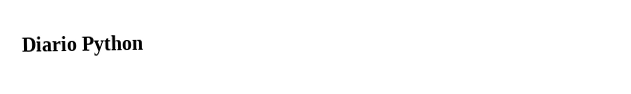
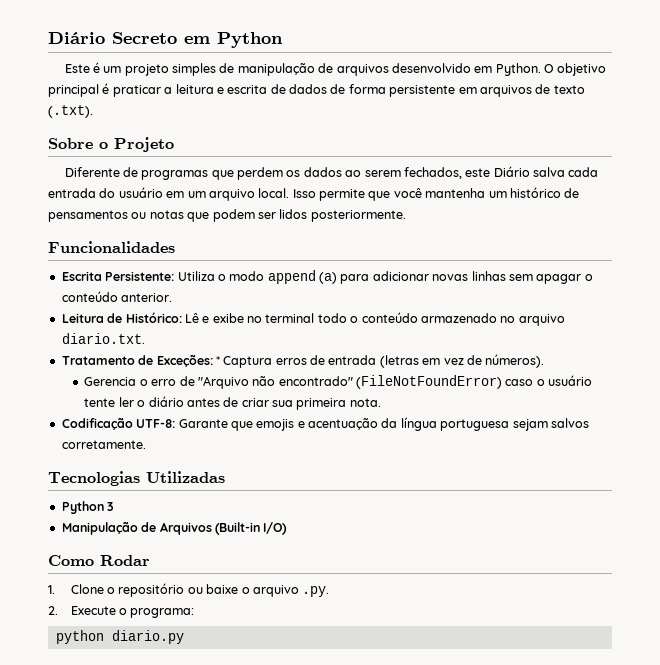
- Diario Python
+ Diário Secreto em Python
+ Este é um projeto simples de manipulação de arquivos desenvolvido em Python. O objetivo principal é praticar a leitura e escrita de dados de forma persistente em arquivos de texto (.txt).
+ Sobre o Projeto
+ Diferente de programas que perdem os dados ao serem fechados, este Diário salva cada entrada do usuário em um arquivo local. Isso permite que você mantenha um histórico de pensamentos ou notas que podem ser lidos posteriormente.
+ Funcionalidades
+ Escrita Persistente: Utiliza o modo append (a) para adicionar novas linhas sem apagar o conteúdo anterior.
+ Leitura de Histórico: Lê e exibe no terminal todo o conteúdo armazenado no arquivo diario.txt.
+ Tratamento de Exceções: * Captura erros de entrada (letras em vez de números).
+ Gerencia o erro de "Arquivo não encontrado" (FileNotFoundError) caso o usuário tente ler o diário antes de criar sua primeira nota.
+ Codificação UTF-8: Garante que emojis e acentuação da língua portuguesa sejam salvos corretamente.
+ Tecnologias Utilizadas
+ Python 3
+ Manipulação de Arquivos (Built-in I/O)
+ Como Rodar
+ 1. Clone o repositório ou baixe o arquivo .py.
+ 2. Execute o programa:
+ python diario.py

